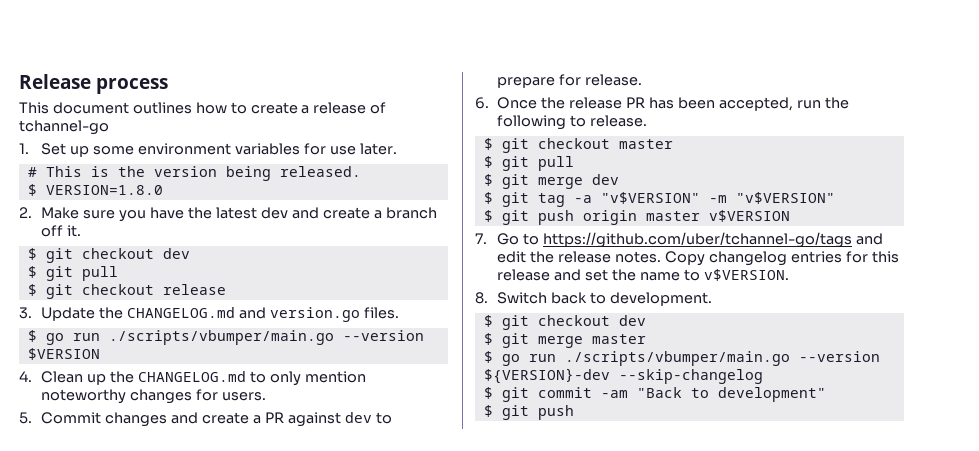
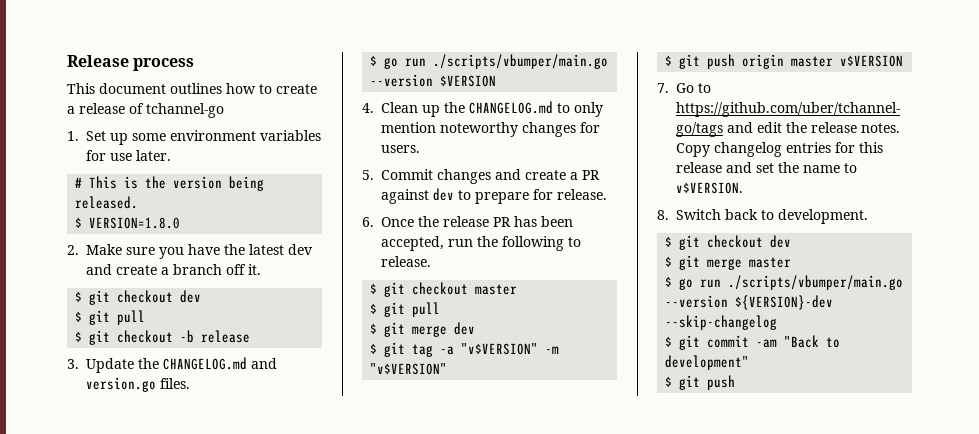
- $ git checkout release
+ $ git checkout -b release

